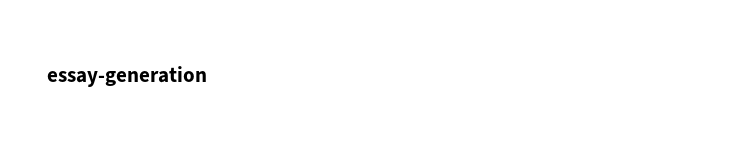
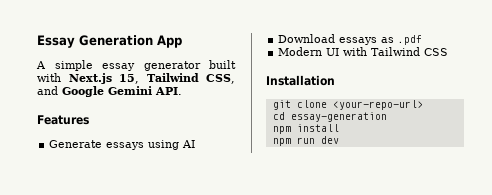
- essay-generation
+ Essay Generation App
+ A simple essay generator built with Next.js 15, Tailwind CSS, and Google Gemini API.
+ Features
+ Generate essays using AI
+ Download essays as .pdf
+ Modern UI with Tailwind CSS
+ Installation
+ git clone <your-repo-url>
+ cd essay-generation
+ npm install
+ npm run dev

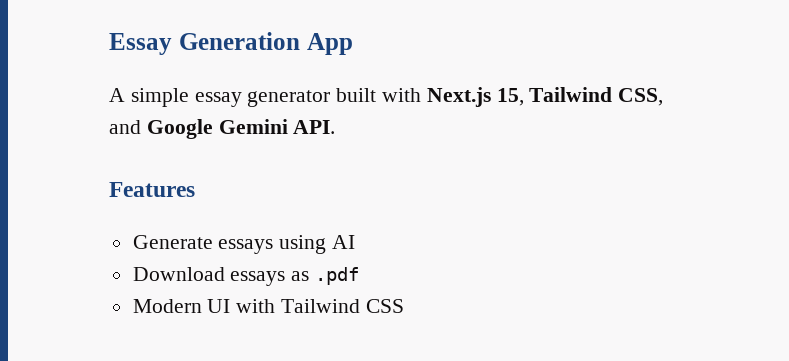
- Installation
- git clone <your-repo-url>
- cd essay-generation
- npm install
- npm run dev

